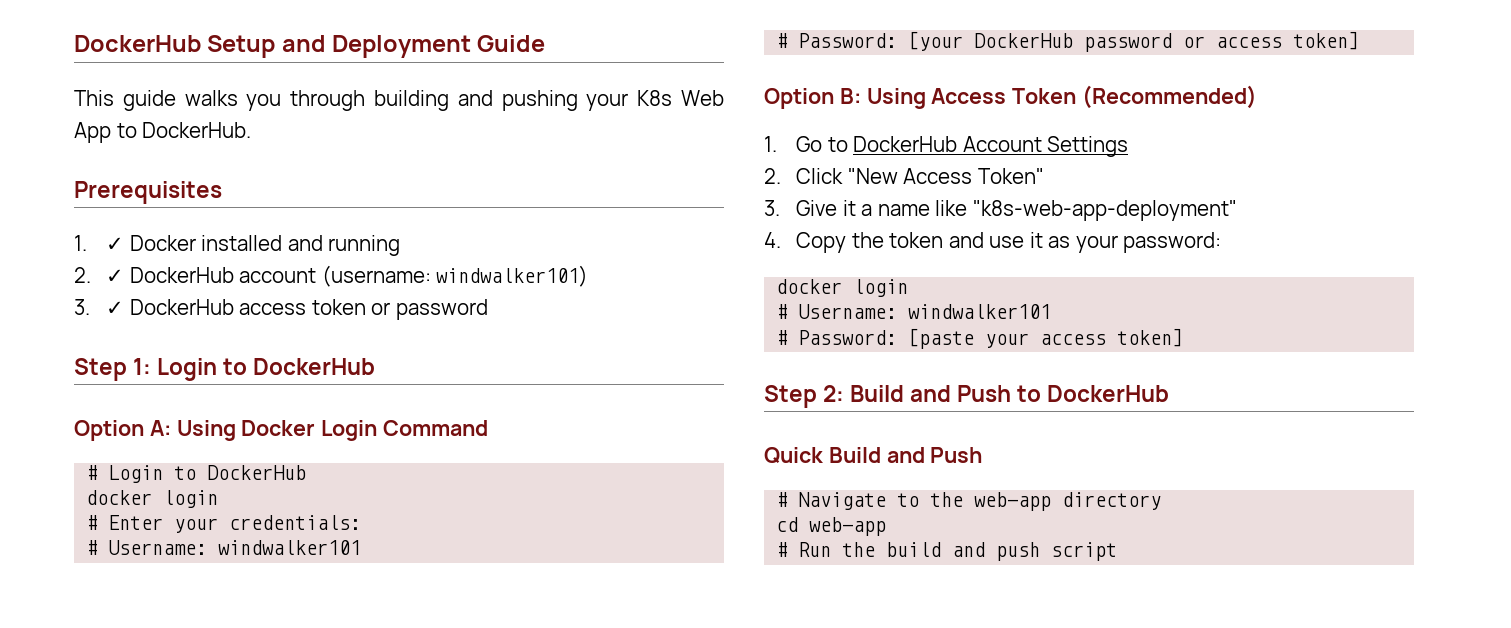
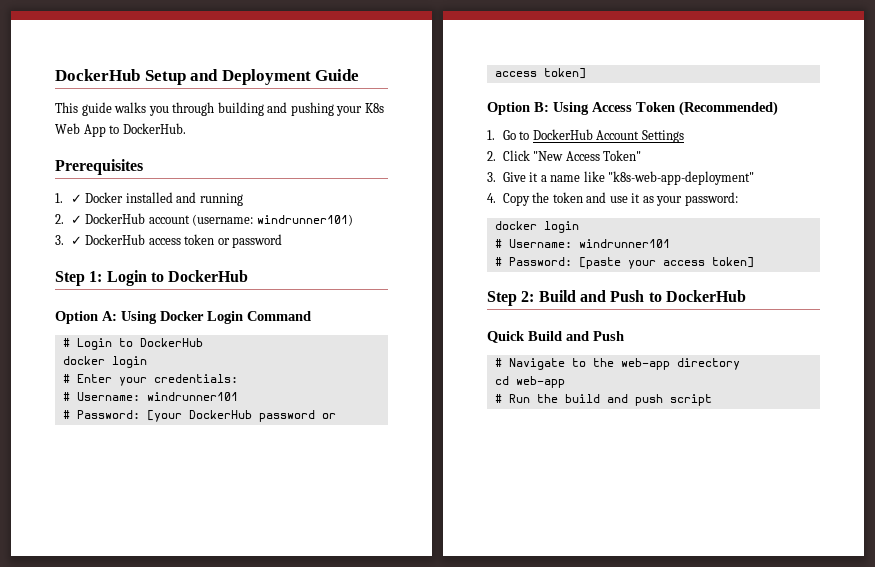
- 2. ✓ DockerHub account (username: windwalker101)
+ 2. ✓ DockerHub account (username: windrunner101)
  # Enter your credentials:
- # Username: windwalker101
+ # Username: windrunner101
  4. Copy the token and use it as your password:
  docker login
- # Username: windwalker101
+ # Username: windrunner101

